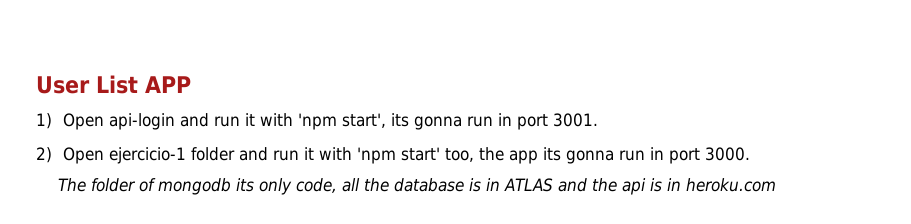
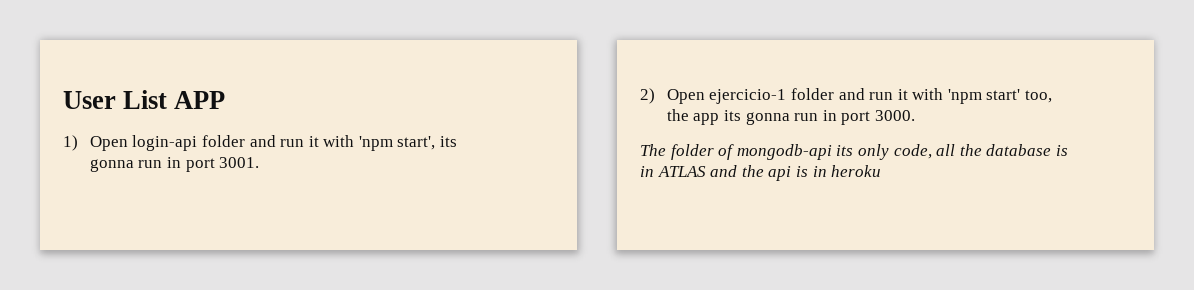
- 1) Open api-login and run it with 'npm start', its gonna run in port 3001.
+ 1) Open login-api folder and run it with 'npm start', its gonna run in port 3001.
- The folder of mongodb its only code, all the database is in ATLAS and the api is in heroku.com
+ The folder of mongodb-api its only code, all the database is in ATLAS and the api is in heroku

